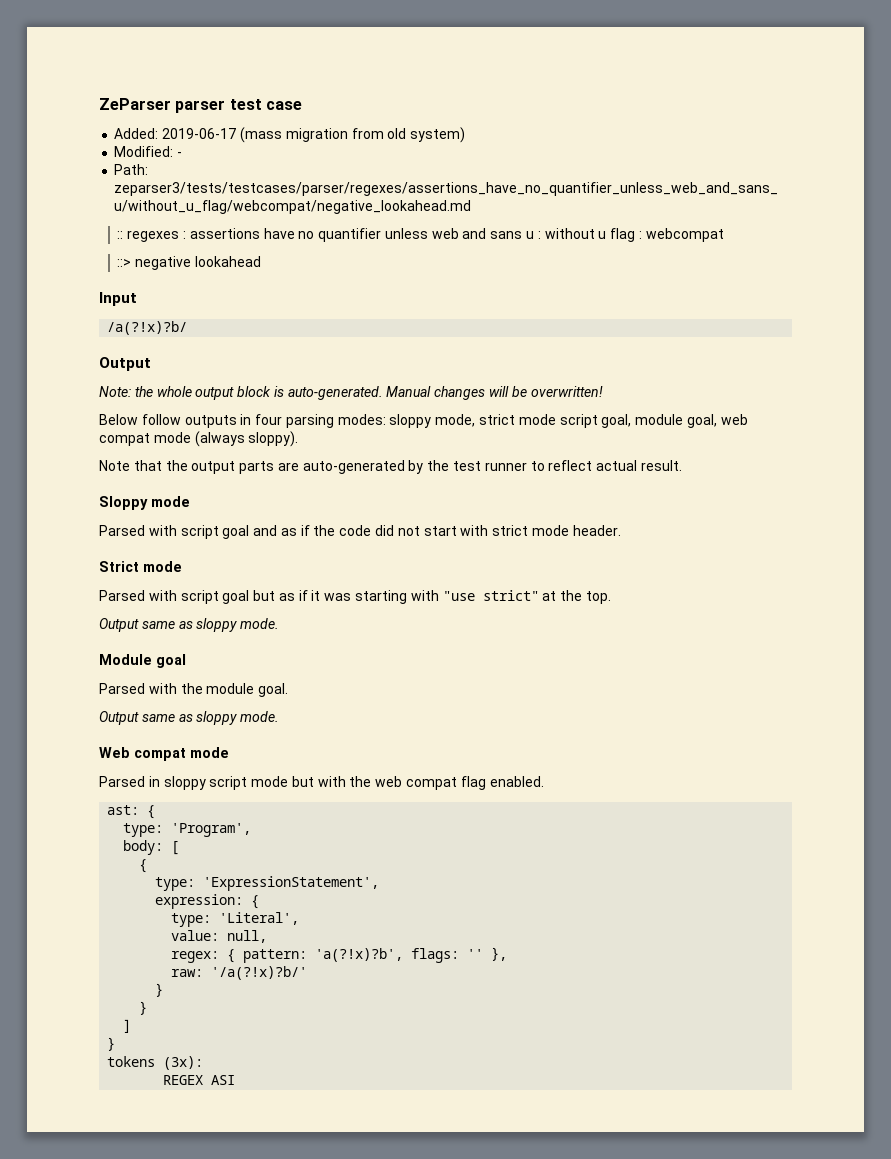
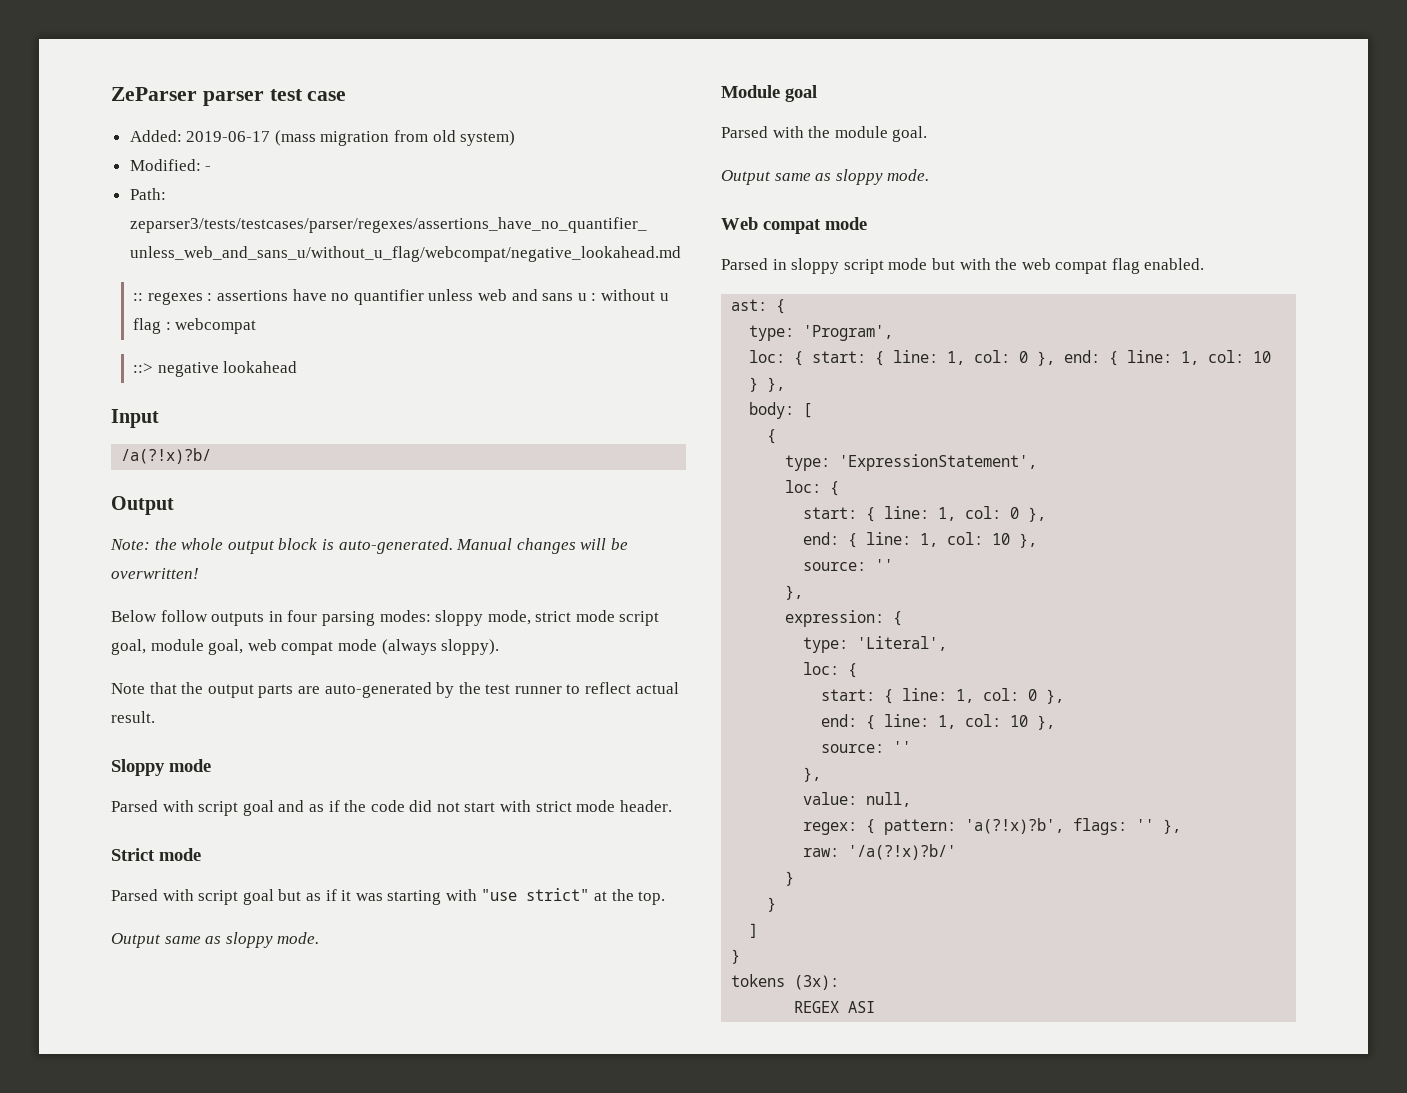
+ loc: { start: { line: 1, col: 0 }, end: { line: 1, col: 10 } },
  type: 'ExpressionStatement',
+ loc: {
+ start: { line: 1, col: 0 },
+ end: { line: 1, col: 10 },
+ source: ''
+ },
  expression: {
  type: 'Literal',
+ loc: {
+ start: { line: 1, col: 0 },
+ end: { line: 1, col: 10 },
+ source: ''
+ },

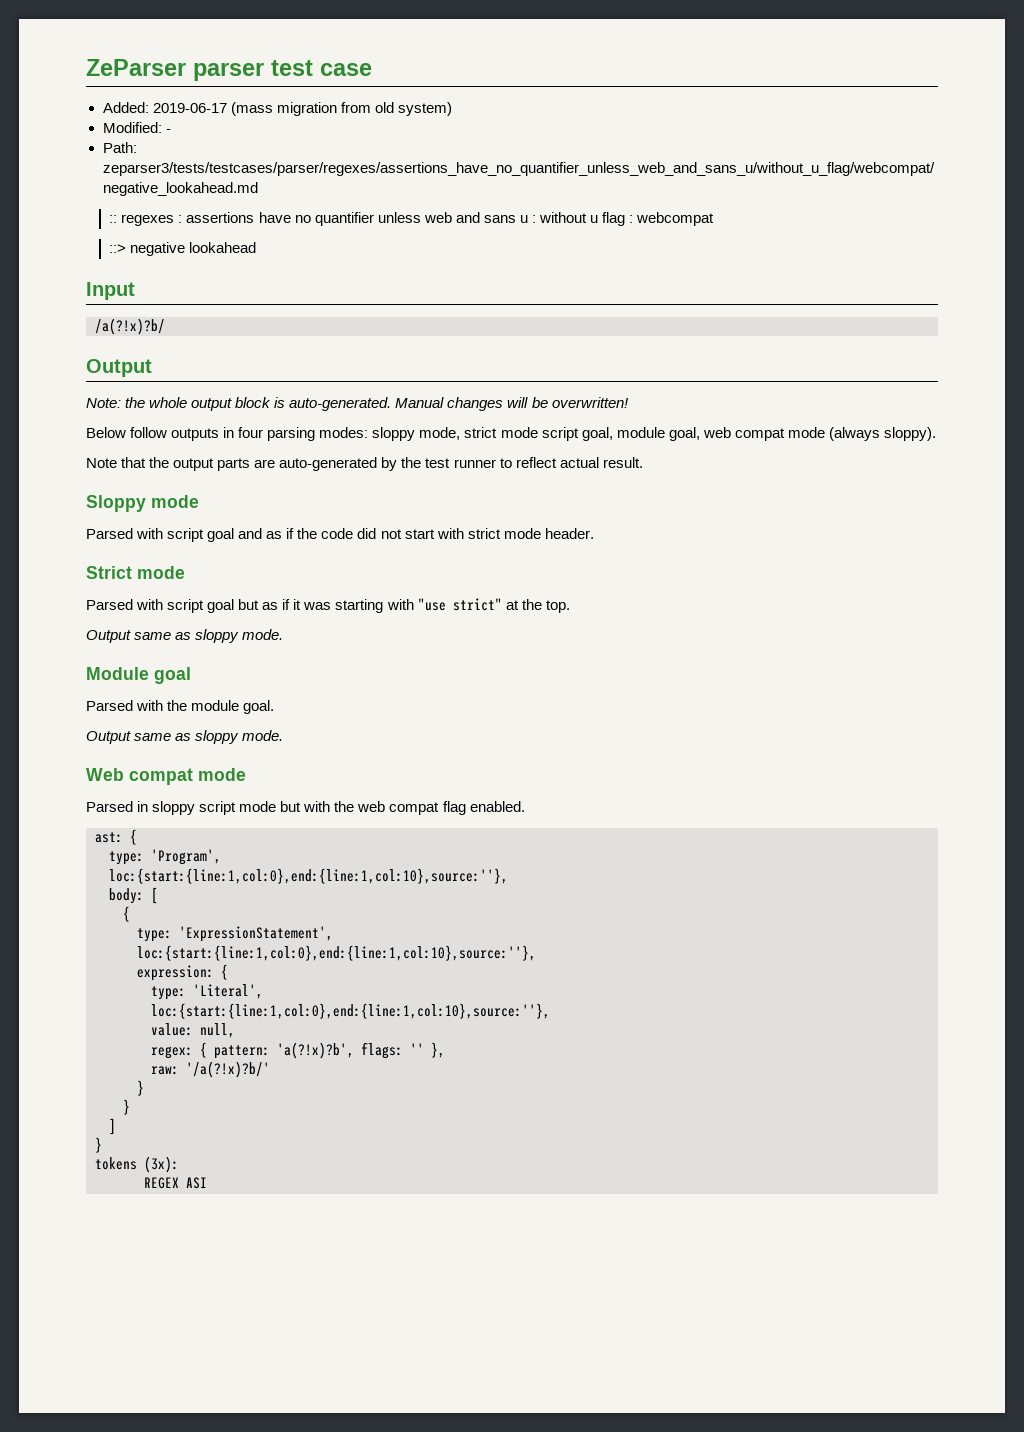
  type: 'Program',
- loc: { start: { line: 1, col: 0 }, end: { line: 1, col: 10 } },
+ loc:{start:{line:1,col:0},end:{line:1,col:10},source:''},
  type: 'ExpressionStatement',
- loc: {
- start: { line: 1, col: 0 },
- end: { line: 1, col: 10 },
- source: ''
- },
+ loc:{start:{line:1,col:0},end:{line:1,col:10},source:''},
  expression: {
  type: 'Literal',
- loc: {
- start: { line: 1, col: 0 },
- end: { line: 1, col: 10 },
- source: ''
- },
+ loc:{start:{line:1,col:0},end:{line:1,col:10},source:''},

